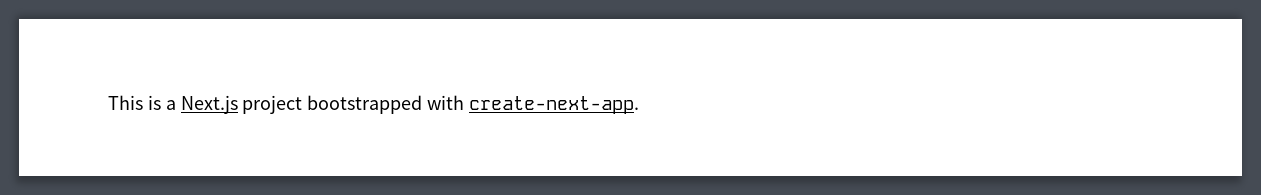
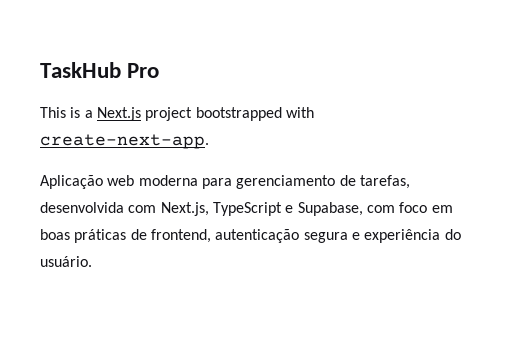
+ TaskHub Pro
+ Aplicação web moderna para gerenciamento de tarefas, desenvolvida com Next.js, TypeScript e Supabase, com foco em boas práticas de frontend, autenticação segura e experiência do usuário.

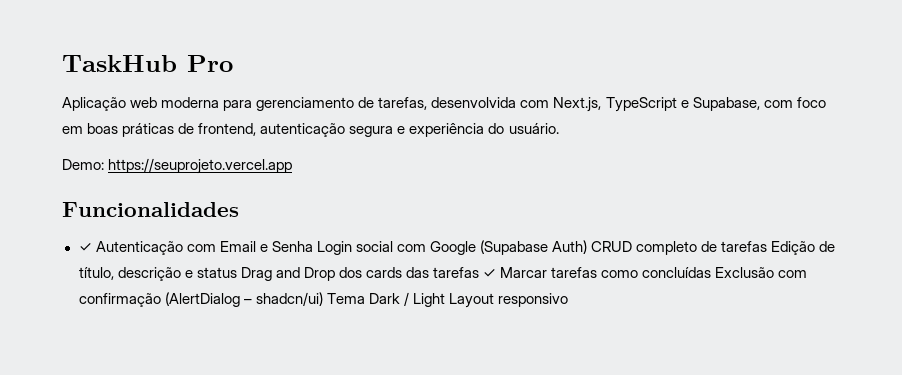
- This is a Next.js project bootstrapped with create-next-app.
+ Demo: https://seuprojeto.vercel.app
+ Funcionalidades
+ ✓ Autenticação com Email e Senha Login social com Google (Supabase Auth) CRUD completo de tarefas Edição de título, descrição e status Drag and Drop dos cards das tarefas ✓ Marcar tarefas como concluídas Exclusão com confirmação (AlertDialog – shadcn/ui) Tema Dark / Light Layout responsivo

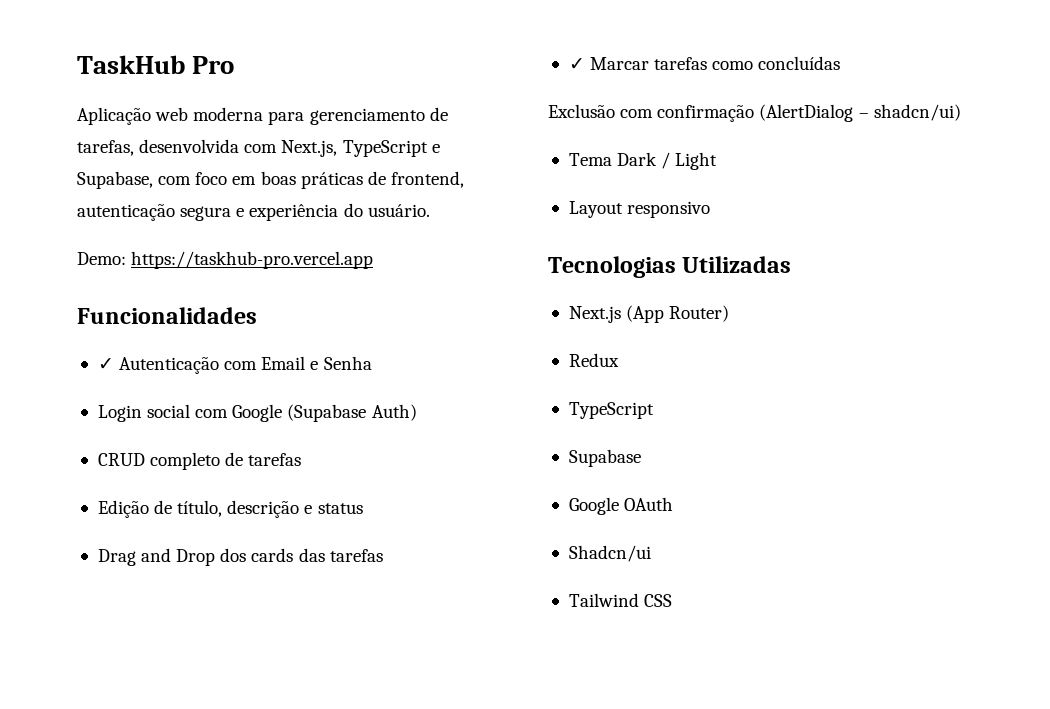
- Demo: https://seuprojeto.vercel.app
+ Demo: https://taskhub-pro.vercel.app
- ✓ Autenticação com Email e Senha Login social com Google (Supabase Auth) CRUD completo de tarefas Edição de título, descrição e status Drag and Drop dos cards das tarefas ✓ Marcar tarefas como concluídas Exclusão com confirmação (AlertDialog – shadcn/ui) Tema Dark / Light Layout responsivo
+ ✓ Autenticação com Email e Senha
+ Login social com Google (Supabase Auth)
+ CRUD completo de tarefas
+ Edição de título, descrição e status
+ Drag and Drop dos cards das tarefas
+ ✓ Marcar tarefas como concluídas
+ Exclusão com confirmação (AlertDialog – shadcn/ui)
+ Tema Dark / Light
+ Layout responsivo
+ Tecnologias Utilizadas
+ Next.js (App Router)
+ Redux
+ TypeScript
+ Supabase
+ Google OAuth
+ Shadcn/ui
+ Tailwind CSS

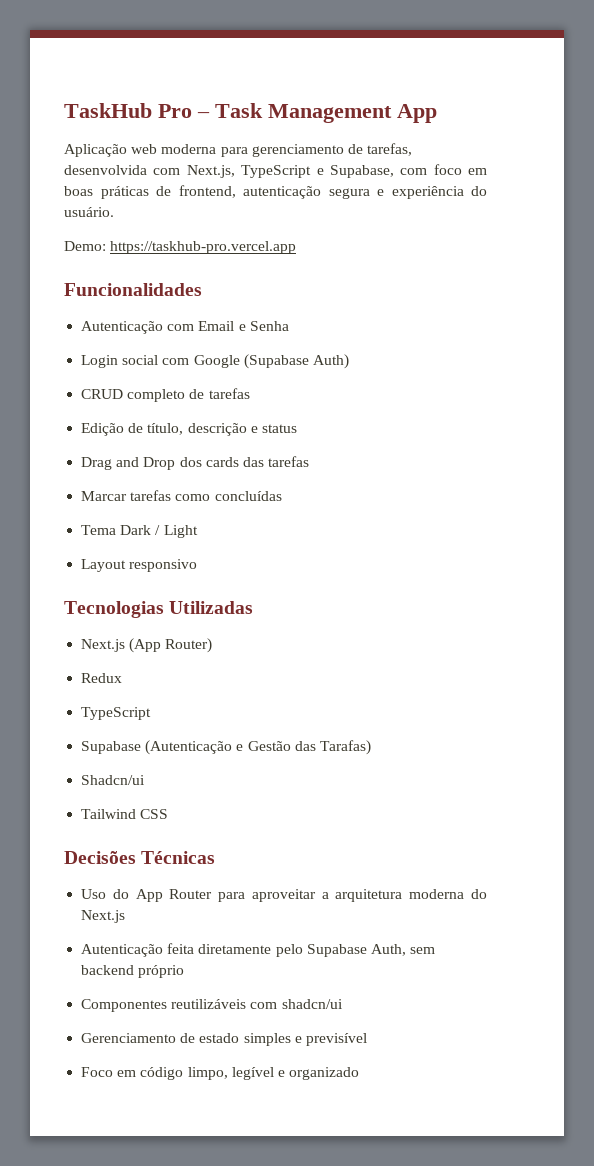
- TaskHub Pro
+ TaskHub Pro – Task Management App
- ✓ Autenticação com Email e Senha
+ Autenticação com Email e Senha
- ✓ Marcar tarefas como concluídas
+ Marcar tarefas como concluídas
- Exclusão com confirmação (AlertDialog – shadcn/ui)
- Supabase
- Google OAuth
+ Supabase (Autenticação e Gestão das Tarafas)
  Shadcn/ui
  Tailwind CSS
+ Decisões Técnicas
+ Uso do App Router para aproveitar a arquitetura moderna do Next.js
+ Autenticação feita diretamente pelo Supabase Auth, sem backend próprio
+ Componentes reutilizáveis com shadcn/ui
+ Gerenciamento de estado simples e previsível
+ Foco em código limpo, legível e organizado

